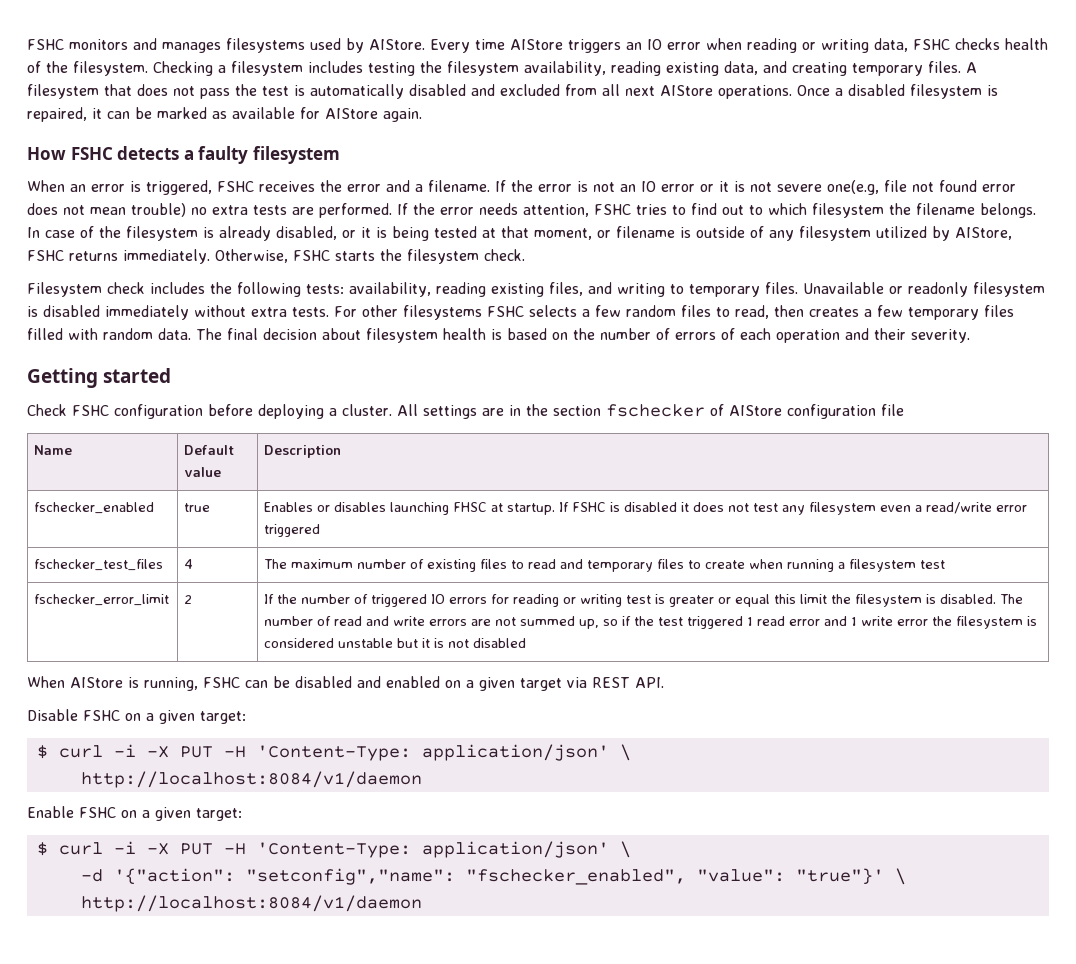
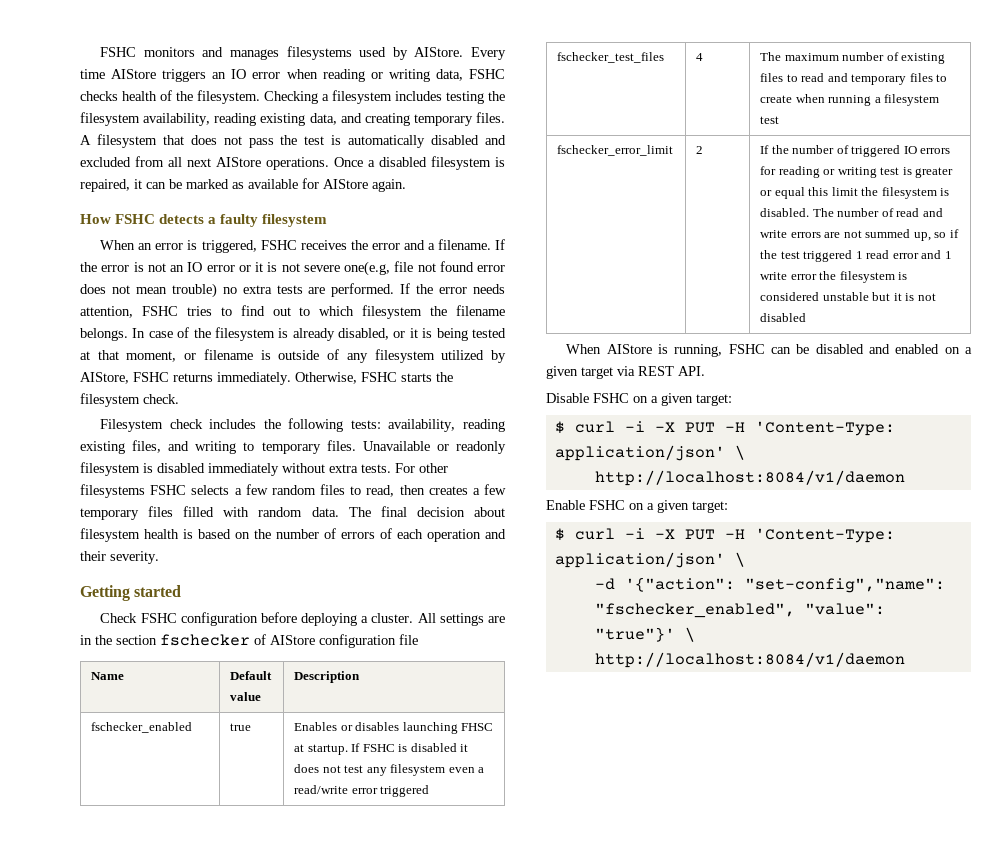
- -d '{"action": "setconfig","name": "fschecker_enabled", "value": "true"}' \
+ -d '{"action": "set-config","name": "fschecker_enabled", "value": "true"}' \

